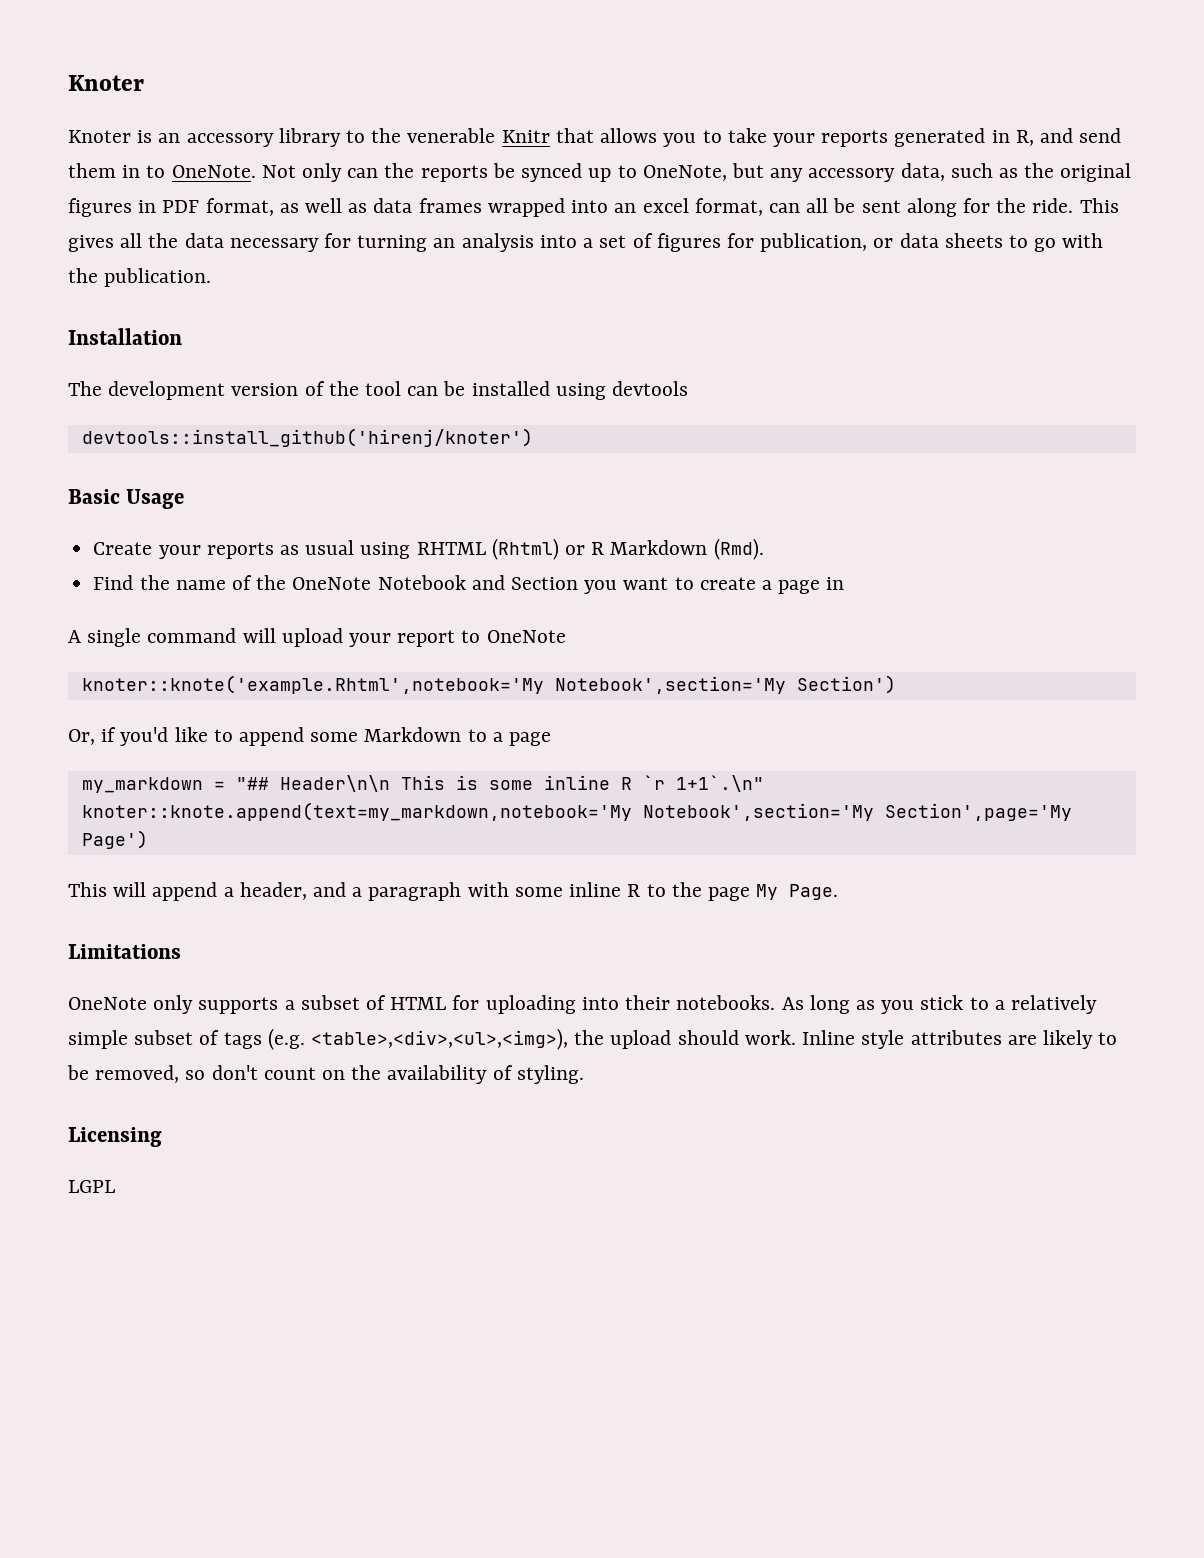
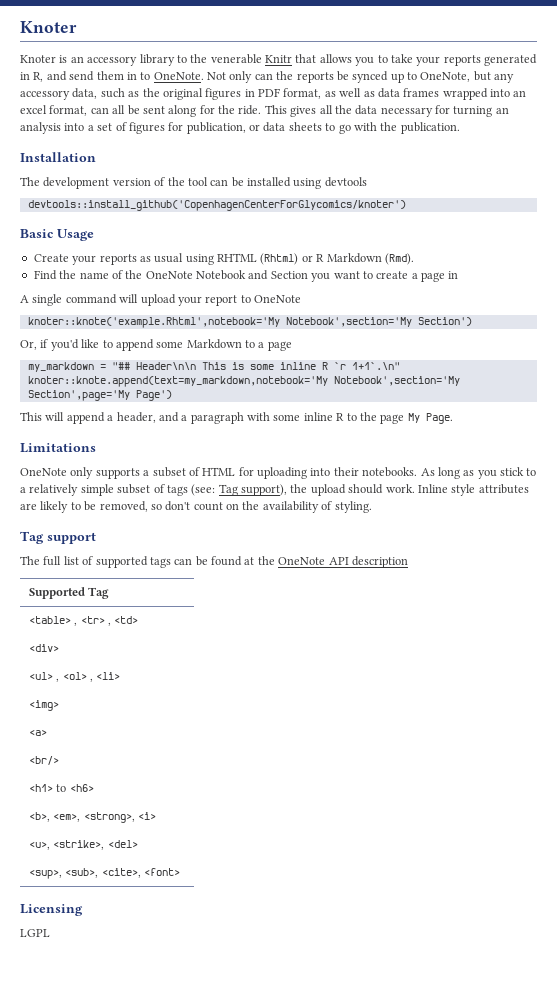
- devtools::install_github('hirenj/knoter')
+ devtools::install_github('CopenhagenCenterForGlycomics/knoter')
- As long as you stick to a relatively simple subset of tags (e.g. <table>,<div>,<ul>,<img>), the upload should work.
+ As long as you stick to a relatively simple subset of tags (see: Tag support), the upload should work.
+ Tag support
+ The full list of supported tags can be found at the OneNote API description
+ Supported Tag
+ <table> , <tr> , <td>
+ <div>
+ <ul> , <ol> , <li>
+ <img>
+ <a>
+ <br/>
+ <h1> to <h6>
+ <b>, <em>, <strong>, <i>
+ <u>, <strike>, <del>
+ <sup>, <sub>, <cite>, <font>

